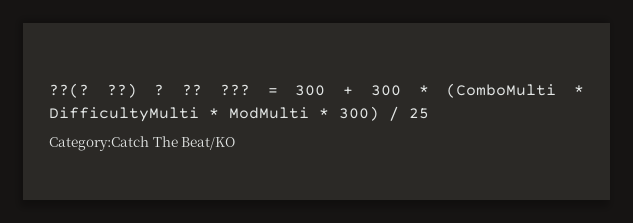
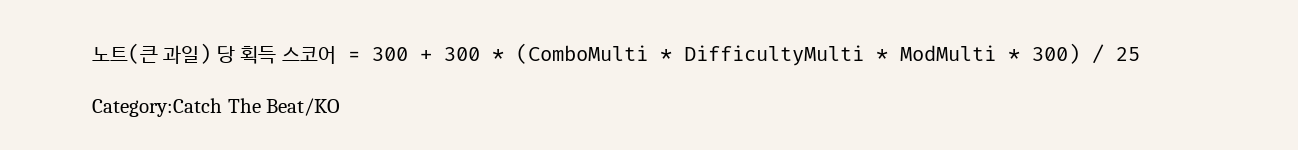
- ??(? ??) ? ?? ??? = 300 + 300 * (ComboMulti * DifficultyMulti * ModMulti * 300) / 25
+ 노트(큰 과일) 당 획득 스코어 = 300 + 300 * (ComboMulti * DifficultyMulti * ModMulti * 300) / 25

